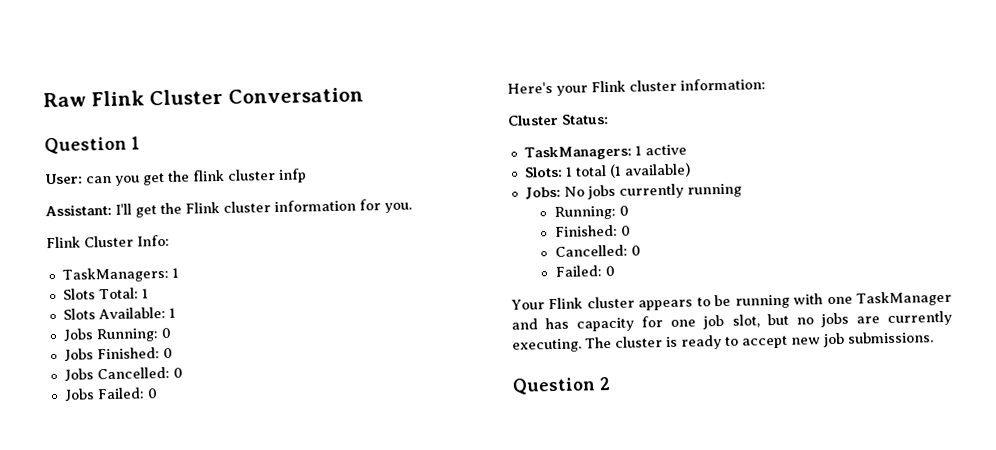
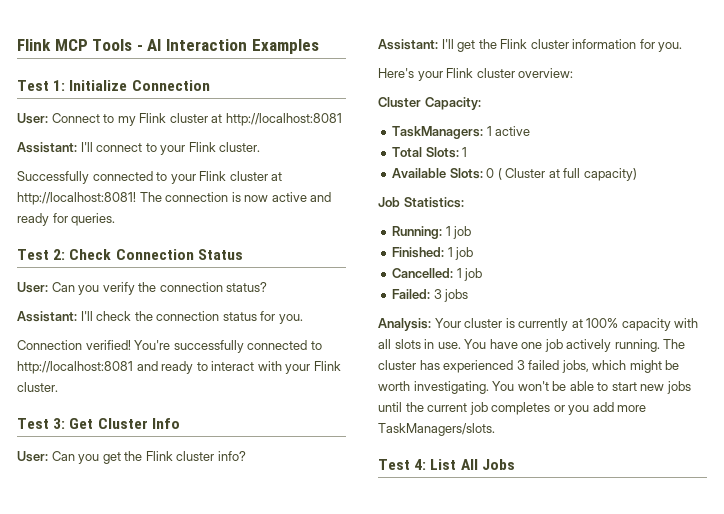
- Raw Flink Cluster Conversation
- Question 1
- User: can you get the flink cluster infp
+ Flink MCP Tools - AI Interaction Examples
+ Test 1: Initialize Connection
+ User: Connect to my Flink cluster at http://localhost:8081
+ Assistant: I'll connect to your Flink cluster.
+ Successfully connected to your Flink cluster at http://localhost:8081! The connection is now active and ready for queries.
+ Test 2: Check Connection Status
+ User: Can you verify the connection status?
+ Assistant: I'll check the connection status for you.
+ Connection verified! You're successfully connected to http://localhost:8081 and ready to interact with your Flink cluster.
+ Test 3: Get Cluster Info
+ User: Can you get the Flink cluster info?
- Flink Cluster Info:
- TaskManagers: 1
- Slots Total: 1
- Slots Available: 1
- Jobs Running: 0
- Jobs Finished: 0
- Jobs Cancelled: 0
- Jobs Failed: 0
- Here's your Flink cluster information:
- Cluster Status:
+ Here's your Flink cluster overview:
+ Cluster Capacity:
- Slots: 1 total (1 available)
- Jobs: No jobs currently running
- Running: 0
- Finished: 0
- Cancelled: 0
- Failed: 0
- Your Flink cluster appears to be running with one TaskManager and has capacity for one job slot, but no jobs are currently executing. The cluster is ready to accept new job submissions.
- Question 2
+ Total Slots: 1
+ Available Slots: 0 ( Cluster at full capacity)
+ Job Statistics:
+ Running: 1 job
+ Finished: 1 job
+ Cancelled: 1 job
+ Failed: 3 jobs
+ Analysis: Your cluster is currently at 100% capacity with all slots in use. You have one job actively running. The cluster has experienced 3 failed jobs, which might be worth investigating. You won't be able to start new jobs until the current job completes or you add more TaskManagers/slots.
+ Test 4: List All Jobs

